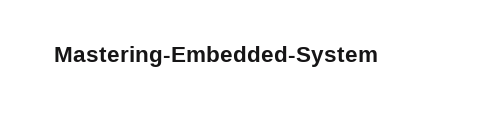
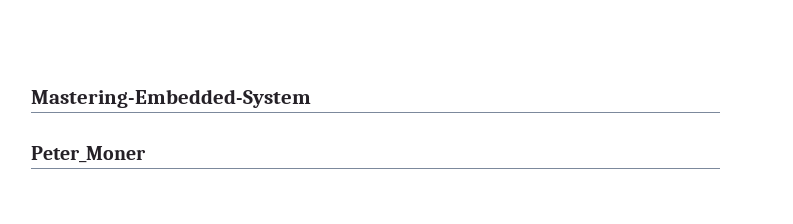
+ Peter_Moner

